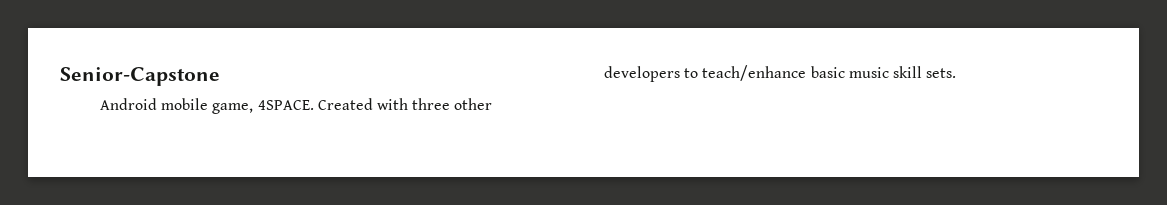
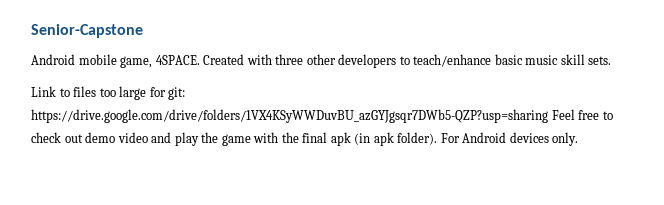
+ Link to files too large for git: https://drive.google.com/drive/folders/1VX4KSyWWDuvBU_azGYJgsqr7DWb5-QZP?usp=sharing Feel free to check out demo video and play the game with the final apk (in apk folder). For Android devices only.

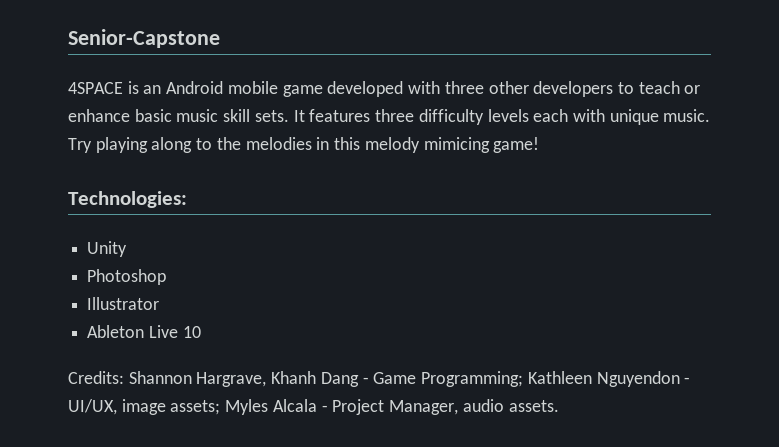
- Android mobile game, 4SPACE. Created with three other developers to teach/enhance basic music skill sets.
- Link to files too large for git: https://drive.google.com/drive/folders/1VX4KSyWWDuvBU_azGYJgsqr7DWb5-QZP?usp=sharing Feel free to check out demo video and play the game with the final apk (in apk folder). For Android devices only.
+ 4SPACE is an Android mobile game developed with three other developers to teach or enhance basic music skill sets. It features three difficulty levels each with unique music. Try playing along to the melodies in this melody mimicing game!
+ Technologies:
+ Unity
+ Photoshop
+ Illustrator
+ Ableton Live 10
+ Credits: Shannon Hargrave, Khanh Dang - Game Programming; Kathleen Nguyendon - UI/UX, image assets; Myles Alcala - Project Manager, audio assets.

